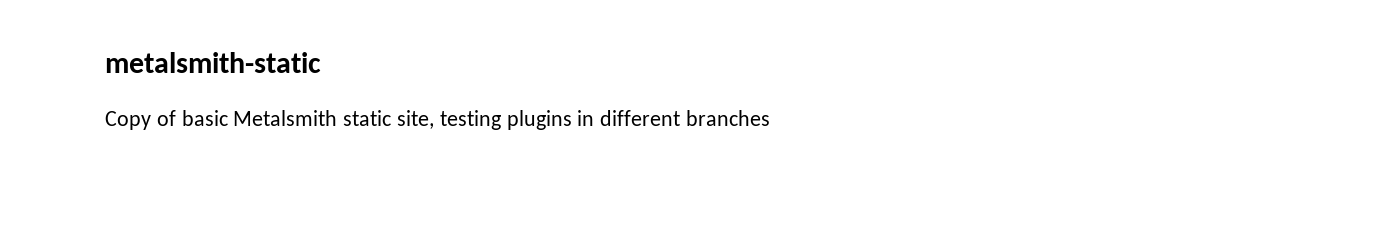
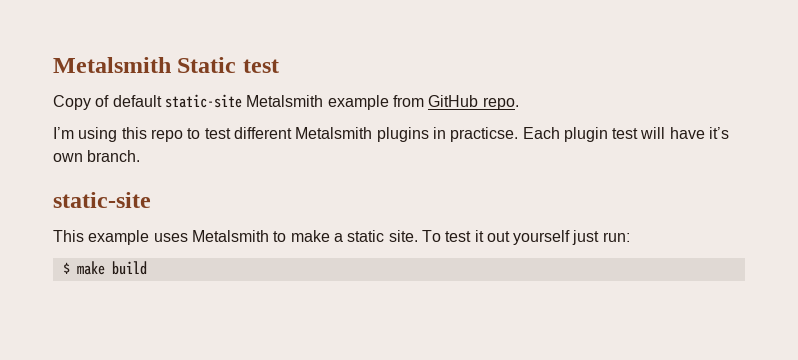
- metalsmith-static
+ Metalsmith Static test
- Copy of basic Metalsmith static site, testing plugins in different branches
+ Copy of default static-site Metalsmith example from GitHub repo.
+ I’m using this repo to test different Metalsmith plugins in practicse. Each plugin test will have it’s own branch.
+ static-site
+ This example uses Metalsmith to make a static site. To test it out yourself just run:
+ $ make build

